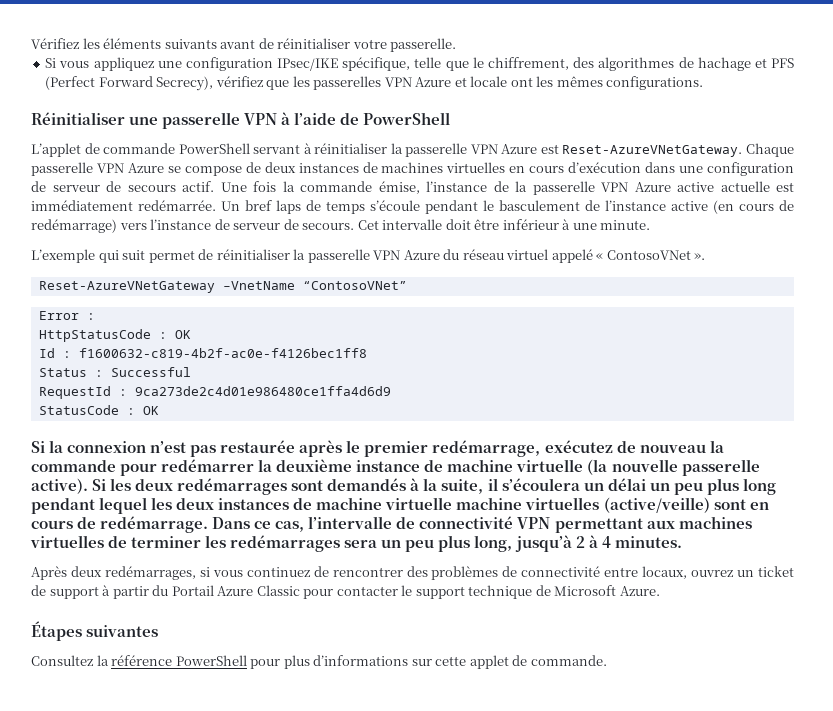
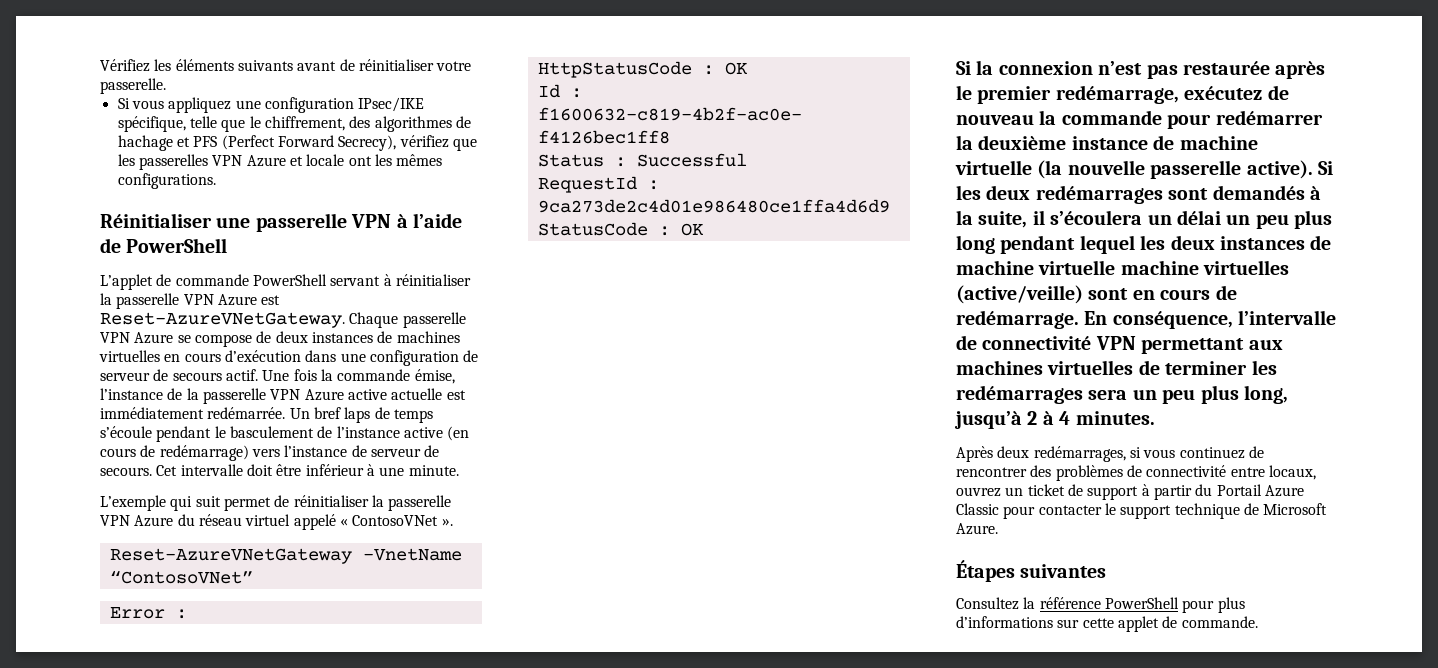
- Dans ce cas, l’intervalle de connectivité VPN permettant aux machines virtuelles de terminer les redémarrages sera un peu plus long, jusqu’à 2 à 4 minutes.
+ En conséquence, l’intervalle de connectivité VPN permettant aux machines virtuelles de terminer les redémarrages sera un peu plus long, jusqu’à 2 à 4 minutes.

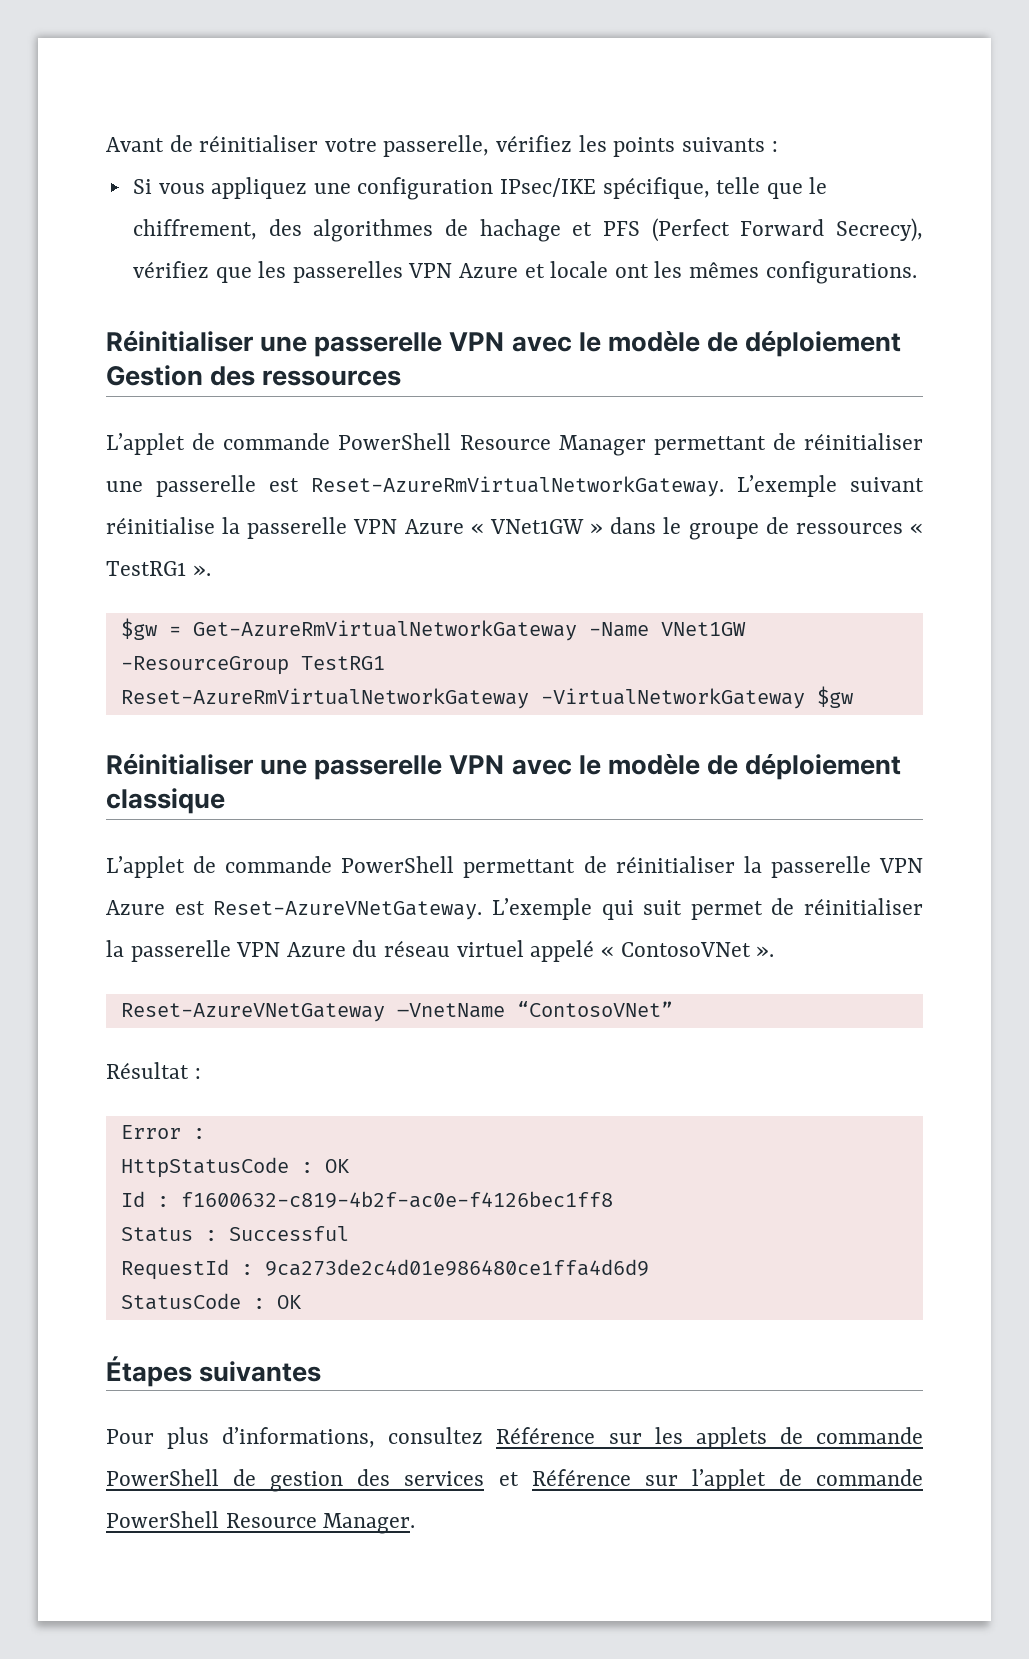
- Vérifiez les éléments suivants avant de réinitialiser votre passerelle.
+ Avant de réinitialiser votre passerelle, vérifiez les points suivants :
- Réinitialiser une passerelle VPN à l’aide de PowerShell
- L’applet de commande PowerShell servant à réinitialiser la passerelle VPN Azure est Reset-AzureVNetGateway. Chaque passerelle VPN Azure se compose de deux instances de machines virtuelles en cours d’exécution dans une configuration de serveur de secours actif. Une fois la commande émise, l’instance de la passerelle VPN Azure active actuelle est immédiatement redémarrée. Un bref laps de temps s’écoule pendant le basculement de l’instance active (en cours de redémarrage) vers l’instance de serveur de secours. Cet intervalle doit être inférieur à une minute.
- L’exemple qui suit permet de réinitialiser la passerelle VPN Azure du réseau virtuel appelé « ContosoVNet ».
+ Réinitialiser une passerelle VPN avec le modèle de déploiement Gestion des ressources
+ L’applet de commande PowerShell Resource Manager permettant de réinitialiser une passerelle est Reset-AzureRmVirtualNetworkGateway. L’exemple suivant réinitialise la passerelle VPN Azure « VNet1GW » dans le groupe de ressources « TestRG1 ».
+ $gw = Get-AzureRmVirtualNetworkGateway -Name VNet1GW -ResourceGroup TestRG1
+ Reset-AzureRmVirtualNetworkGateway -VirtualNetworkGateway $gw
+ Réinitialiser une passerelle VPN avec le modèle de déploiement classique
+ L’applet de commande PowerShell permettant de réinitialiser la passerelle VPN Azure est Reset-AzureVNetGateway. L’exemple qui suit permet de réinitialiser la passerelle VPN Azure du réseau virtuel appelé « ContosoVNet ».
+ Résultat :
- Si la connexion n’est pas restaurée après le premier redémarrage, exécutez de nouveau la commande pour redémarrer la deuxième instance de machine virtuelle (la nouvelle passerelle active). Si les deux redémarrages sont demandés à la suite, il s’écoulera un délai un peu plus long pendant lequel les deux instances de machine virtuelle machine virtuelles (active/veille) sont en cours de redémarrage. En conséquence, l’intervalle de connectivité VPN permettant aux machines virtuelles de terminer les redémarrages sera un peu plus long, jusqu’à 2 à 4 minutes.
- Après deux redémarrages, si vous continuez de rencontrer des problèmes de connectivité entre locaux, ouvrez un ticket de support à partir du Portail Azure Classic pour contacter le support technique de Microsoft Azure.
  Étapes suivantes
- Consultez la référence PowerShell pour plus d’informations sur cette applet de commande.
+ Pour plus d’informations, consultez Référence sur les applets de commande PowerShell de gestion des services et Référence sur l’applet de commande PowerShell Resource Manager.

